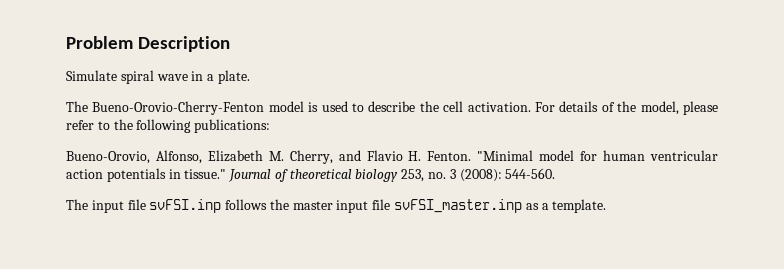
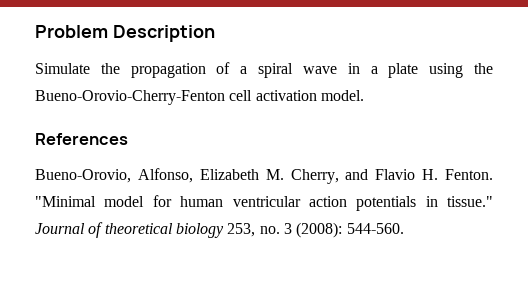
- Simulate spiral wave in a plate.
- The Bueno-Orovio-Cherry-Fenton model is used to describe the cell activation. For details of the model, please refer to the following publications:
+ Simulate the propagation of a spiral wave in a plate using the Bueno-Orovio-Cherry-Fenton cell activation model.
+ References
- The input file svFSI.inp follows the master input file svFSI_master.inp as a template.

